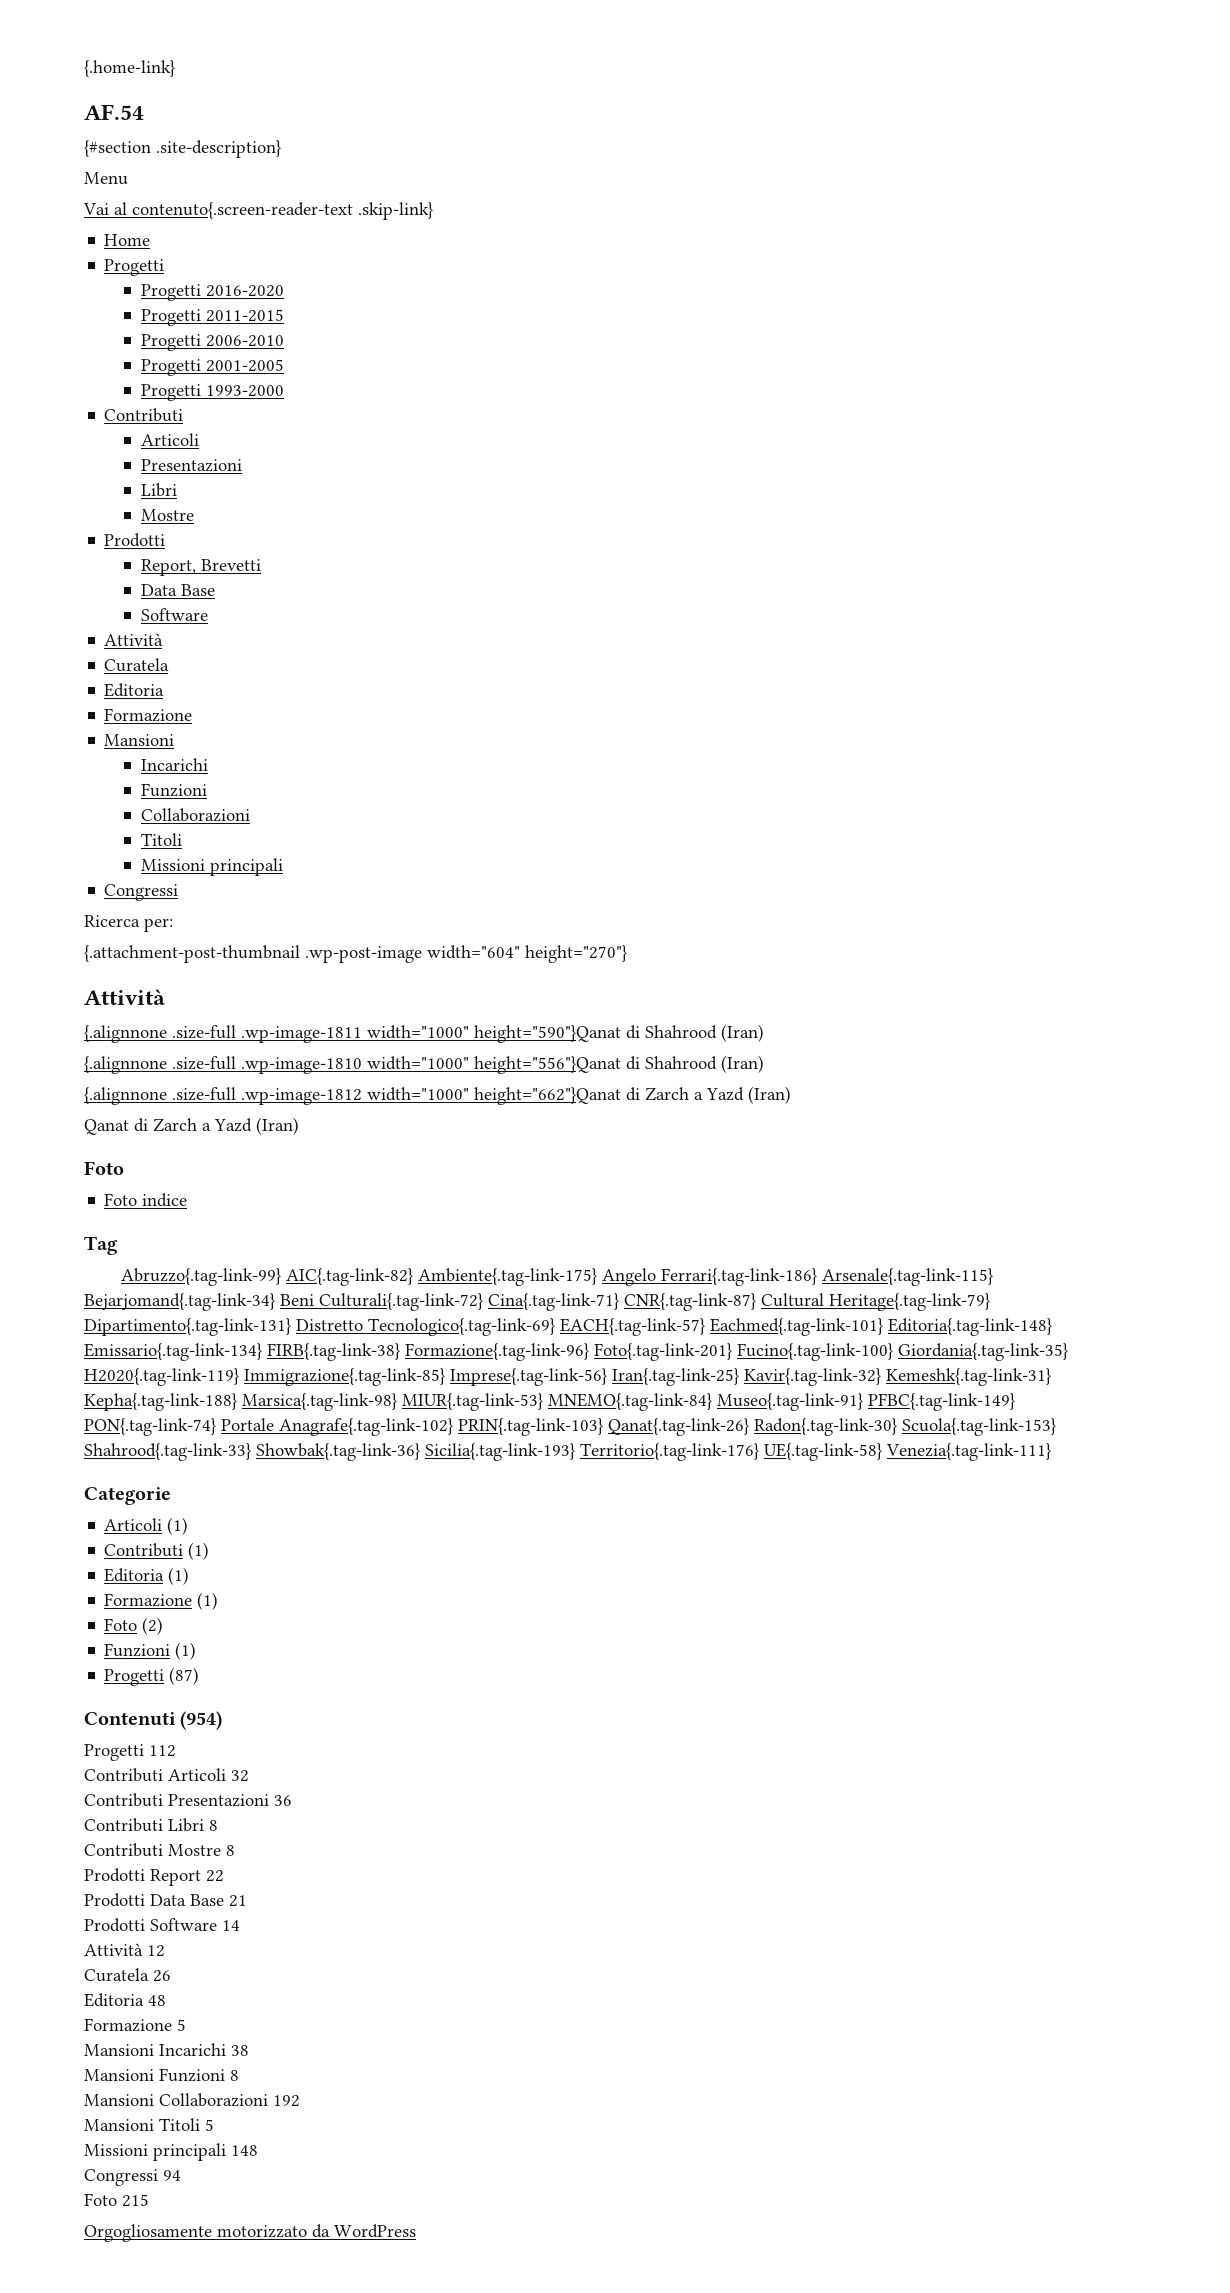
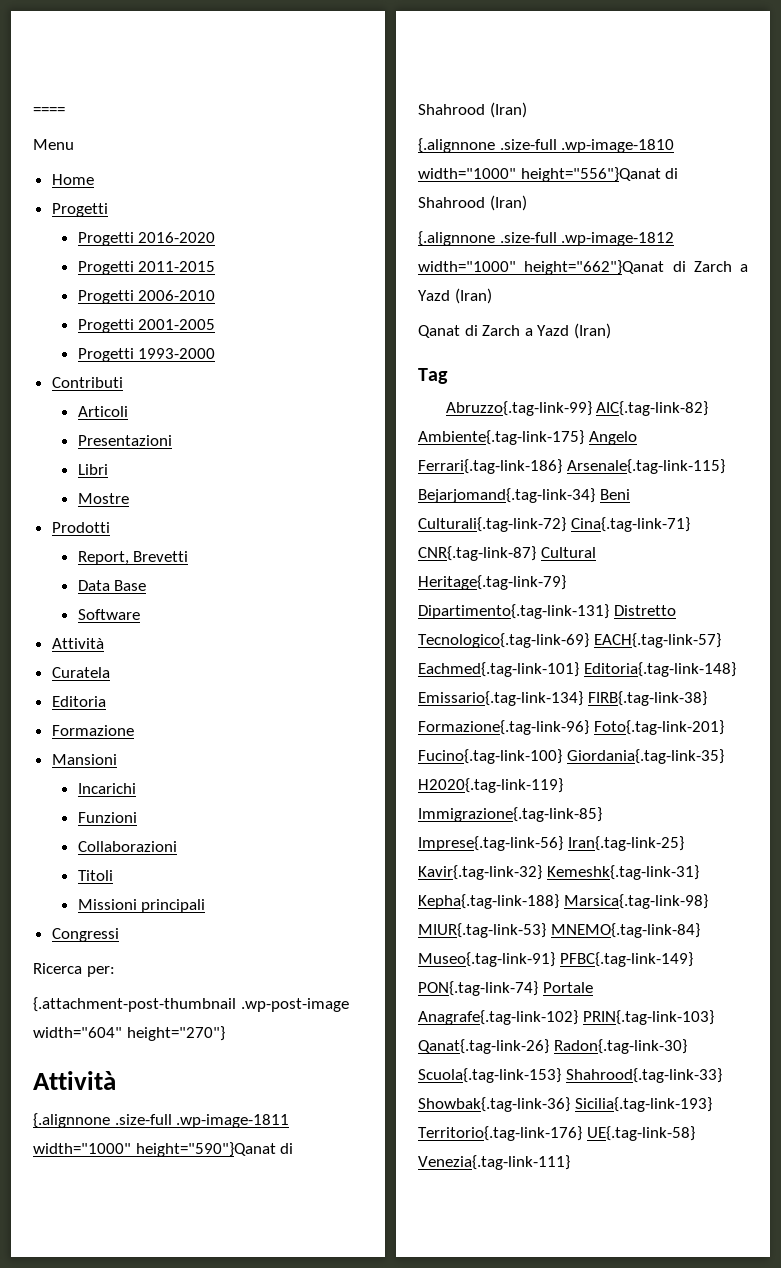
- {.home-link}
- AF.54
- {#section .site-description}
+ ====
  Menu
- Vai al contenuto{.screen-reader-text .skip-link}
  Qanat di Zarch a Yazd (Iran)
- Foto
- Foto indice
- Categorie
- Articoli (1)
- Contributi (1)
- Editoria (1)
- Formazione (1)
- Foto (2)
- Funzioni (1)
- Progetti (87)
- Contenuti (954)
- Progetti 112
- Contributi Articoli 32
- Contributi Presentazioni 36
- Contributi Libri 8
- Contributi Mostre 8
- Prodotti Report 22
- Prodotti Data Base 21
- Prodotti Software 14
- Attività 12
- Curatela 26
- Editoria 48
- Formazione 5
- Mansioni Incarichi 38
- Mansioni Funzioni 8
- Mansioni Collaborazioni 192
- Mansioni Titoli 5
- Missioni principali 148
- Congressi 94
- Foto 215
- Orgogliosamente motorizzato da WordPress

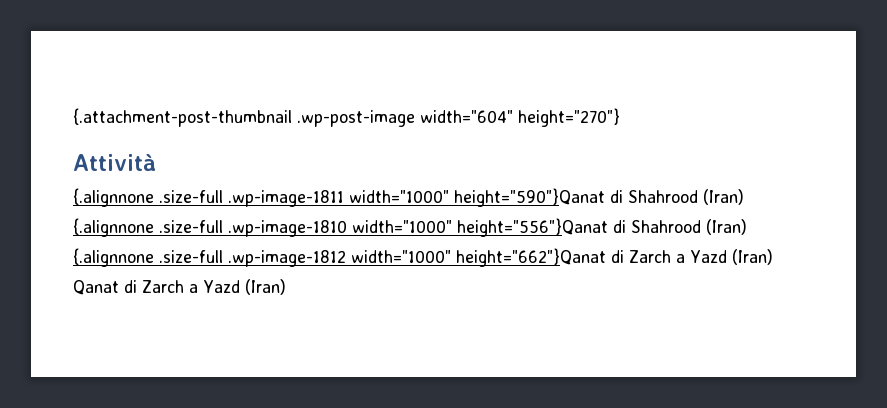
- ====
- Menu
- Home
- Progetti
- Progetti 2016-2020
- Progetti 2011-2015
- Progetti 2006-2010
- Progetti 2001-2005
- Progetti 1993-2000
- Contributi
- Articoli
- Presentazioni
- Libri
- Mostre
- Prodotti
- Report, Brevetti
- Data Base
- Software
- Attività
- Curatela
- Editoria
- Formazione
- Mansioni
- Incarichi
- Funzioni
- Collaborazioni
- Titoli
- Missioni principali
- Congressi
- Ricerca per:
- Tag
- Abruzzo{.tag-link-99} AIC{.tag-link-82} Ambiente{.tag-link-175} Angelo Ferrari{.tag-link-186} Arsenale{.tag-link-115} Bejarjomand{.tag-link-34} Beni Culturali{.tag-link-72} Cina{.tag-link-71} CNR{.tag-link-87} Cultural Heritage{.tag-link-79} Dipartimento{.tag-link-131} Distretto Tecnologico{.tag-link-69} EACH{.tag-link-57} Eachmed{.tag-link-101} Editoria{.tag-link-148} Emissario{.tag-link-134} FIRB{.tag-link-38} Formazione{.tag-link-96} Foto{.tag-link-201} Fucino{.tag-link-100} Giordania{.tag-link-35} H2020{.tag-link-119} Immigrazione{.tag-link-85} Imprese{.tag-link-56} Iran{.tag-link-25} Kavir{.tag-link-32} Kemeshk{.tag-link-31} Kepha{.tag-link-188} Marsica{.tag-link-98} MIUR{.tag-link-53} MNEMO{.tag-link-84} Museo{.tag-link-91} PFBC{.tag-link-149} PON{.tag-link-74} Portale Anagrafe{.tag-link-102} PRIN{.tag-link-103} Qanat{.tag-link-26} Radon{.tag-link-30} Scuola{.tag-link-153} Shahrood{.tag-link-33} Showbak{.tag-link-36} Sicilia{.tag-link-193} Territorio{.tag-link-176} UE{.tag-link-58} Venezia{.tag-link-111}

